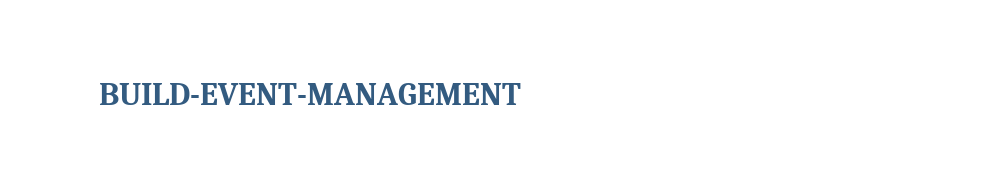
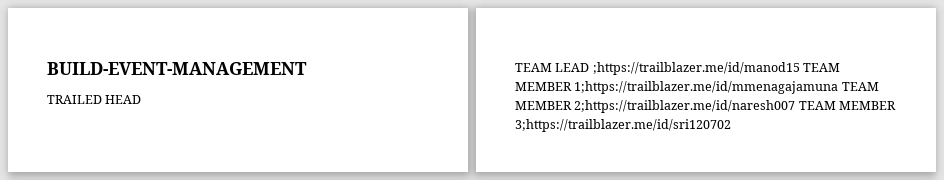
+ TRAILED HEAD
+ TEAM LEAD ;https://trailblazer.me/id/manod15 TEAM MEMBER 1;https://trailblazer.me/id/mmenagajamuna TEAM MEMBER 2;https://trailblazer.me/id/naresh007 TEAM MEMBER 3;https://trailblazer.me/id/sri120702

